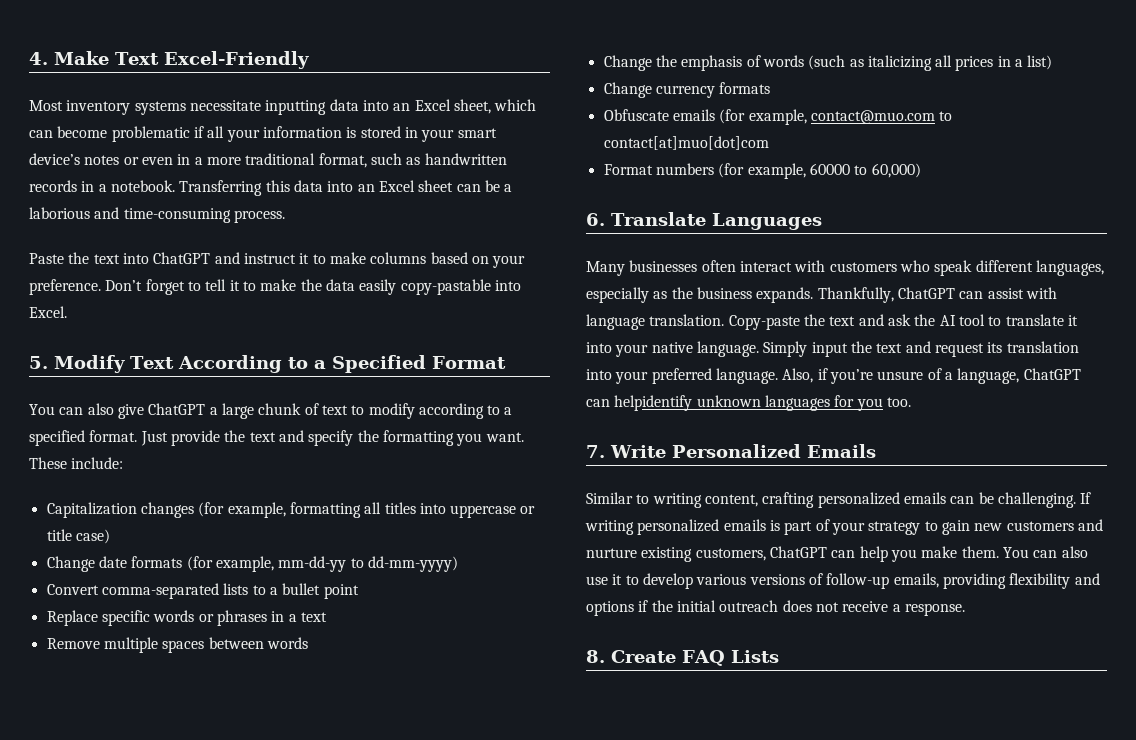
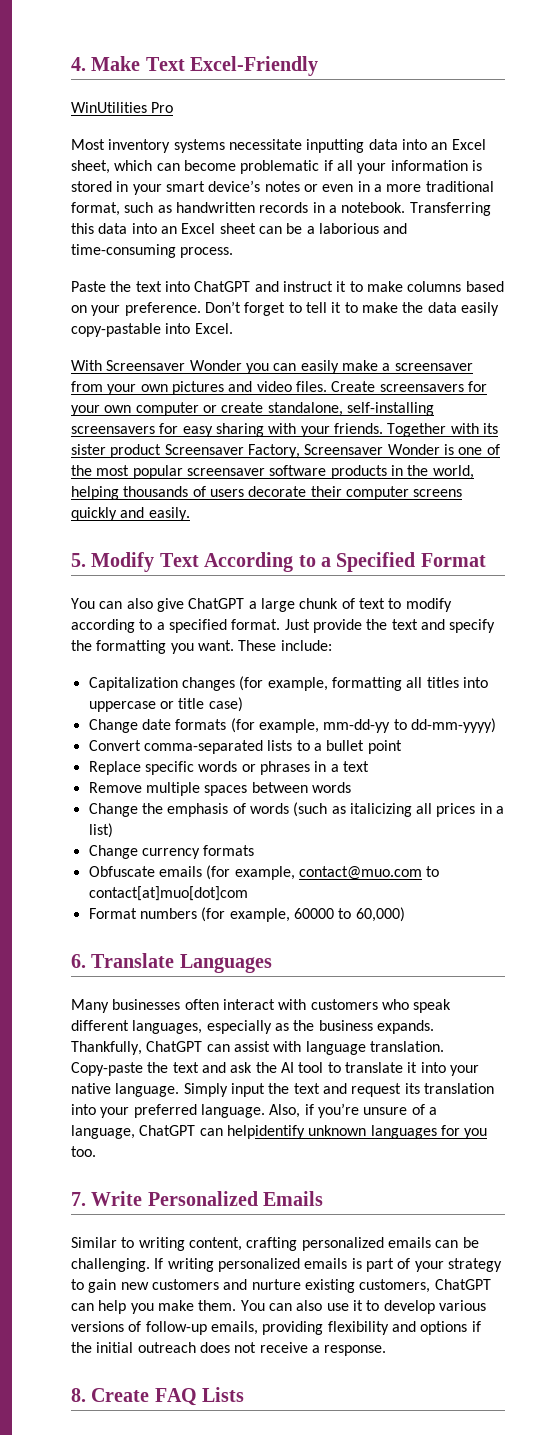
+ WinUtilities Pro
+ With Screensaver Wonder you can easily make a screensaver from your own pictures and video files. Create screensavers for your own computer or create standalone, self-installing screensavers for easy sharing with your friends. Together with its sister product Screensaver Factory, Screensaver Wonder is one of the most popular screensaver software products in the world, helping thousands of users decorate their computer screens quickly and easily.

